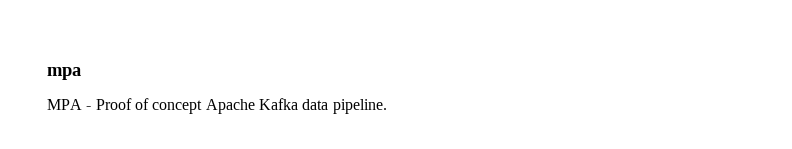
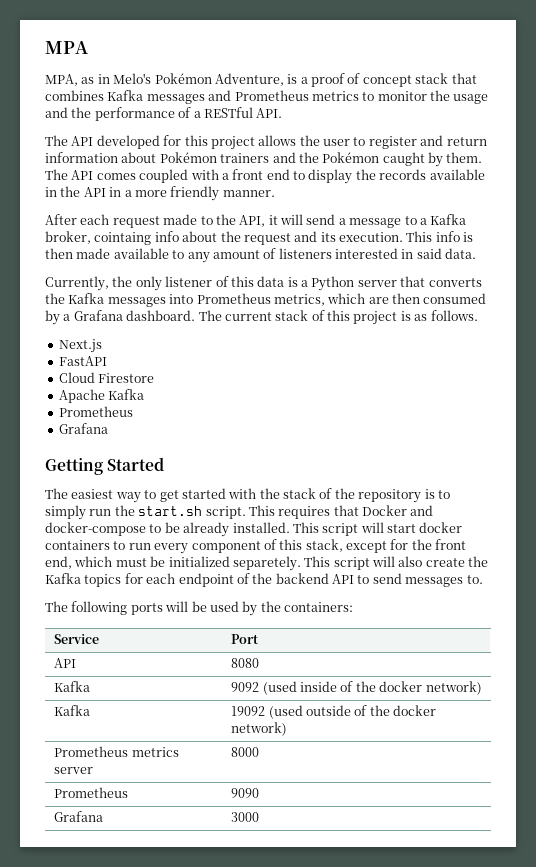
- mpa
- MPA - Proof of concept Apache Kafka data pipeline.
+ MPA
+ MPA, as in Melo's Pokémon Adventure, is a proof of concept stack that combines Kafka messages and Prometheus metrics to monitor the usage and the performance of a RESTful API.
+ The API developed for this project allows the user to register and return information about Pokémon trainers and the Pokémon caught by them. The API comes coupled with a front end to display the records available in the API in a more friendly manner.
+ After each request made to the API, it will send a message to a Kafka broker, cointaing info about the request and its execution. This info is then made available to any amount of listeners interested in said data.
+ Currently, the only listener of this data is a Python server that converts the Kafka messages into Prometheus metrics, which are then consumed by a Grafana dashboard. The current stack of this project is as follows.
+ Next.js
+ FastAPI
+ Cloud Firestore
+ Apache Kafka
+ Prometheus
+ Grafana
+ Getting Started
+ The easiest way to get started with the stack of the repository is to simply run the start.sh script. This requires that Docker and docker-compose to be already installed. This script will start docker containers to run every component of this stack, except for the front end, which must be initialized separetely. This script will also create the Kafka topics for each endpoint of the backend API to send messages to.
+ The following ports will be used by the containers:
+ Service | Port
+ API | 8080
+ Kafka | 9092 (used inside of the docker network)
+ Kafka | 19092 (used outside of the docker network)
+ Prometheus metrics server | 8000
+ Prometheus | 9090
+ Grafana | 3000

